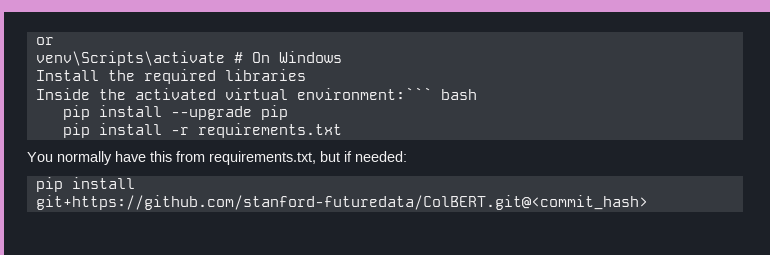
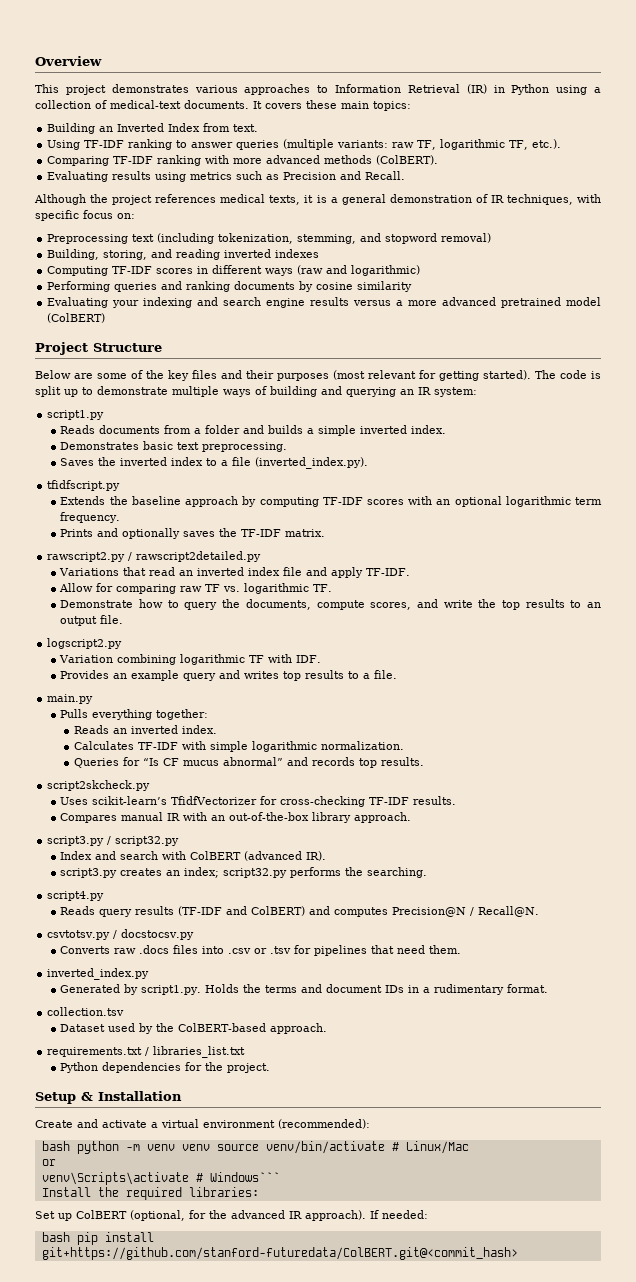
+ Overview
+ This project demonstrates various approaches to Information Retrieval (IR) in Python using a collection of medical-text documents. It covers these main topics:
+ Building an Inverted Index from text.
+ Using TF-IDF ranking to answer queries (multiple variants: raw TF, logarithmic TF, etc.).
+ Comparing TF-IDF ranking with more advanced methods (ColBERT).
+ Evaluating results using metrics such as Precision and Recall.
+ Although the project references medical texts, it is a general demonstration of IR techniques, with specific focus on:
+ Preprocessing text (including tokenization, stemming, and stopword removal)
+ Building, storing, and reading inverted indexes
+ Computing TF-IDF scores in different ways (raw and logarithmic)
+ Performing queries and ranking documents by cosine similarity
+ Evaluating your indexing and search engine results versus a more advanced pretrained model (ColBERT)
+ Project Structure
+ Below are some of the key files and their purposes (most relevant for getting started). The code is split up to demonstrate multiple ways of building and querying an IR system:
+ script1.py
+ Reads documents from a folder and builds a simple inverted index.
+ Demonstrates basic text preprocessing.
+ Saves the inverted index to a file (inverted_index.py).
+ tfidfscript.py
+ Extends the baseline approach by computing TF-IDF scores with an optional logarithmic term frequency.
+ Prints and optionally saves the TF-IDF matrix.
+ rawscript2.py / rawscript2detailed.py
+ Variations that read an inverted index file and apply TF-IDF.
+ Allow for comparing raw TF vs. logarithmic TF.
+ Demonstrate how to query the documents, compute scores, and write the top results to an output file.
+ logscript2.py
+ Variation combining logarithmic TF with IDF.
+ Provides an example query and writes top results to a file.
+ main.py
+ Pulls everything together:
+ Reads an inverted index.
+ Calculates TF-IDF with simple logarithmic normalization.
+ Queries for “Is CF mucus abnormal” and records top results.
+ script2skcheck.py
+ Uses scikit-learn’s TfidfVectorizer for cross-checking TF-IDF results.
+ Compares manual IR with an out-of-the-box library approach.
+ script3.py / script32.py
+ Index and search with ColBERT (advanced IR).
+ script3.py creates an index; script32.py performs the searching.
+ script4.py
+ Reads query results (TF-IDF and ColBERT) and computes Precision@N / Recall@N.
+ csvtotsv.py / docstocsv.py
+ Converts raw .docs files into .csv or .tsv for pipelines that need them.
+ inverted_index.py
+ Generated by script1.py. Holds the terms and document IDs in a rudimentary format.
+ collection.tsv
+ Dataset used by the ColBERT-based approach.
+ requirements.txt / libraries_list.txt
+ Python dependencies for the project.
+ Setup & Installation
+ Create and activate a virtual environment (recommended):
+ bash python -m venv venv source venv/bin/activate # Linux/Mac
- venv\Scripts\activate # On Windows
+ venv\Scripts\activate # Windows```
- Install the required libraries
- Inside the activated virtual environment:``` bash
- pip install --upgrade pip
- pip install -r requirements.txt
- You normally have this from requirements.txt, but if needed:
+ Install the required libraries:
+ Set up ColBERT (optional, for the advanced IR approach). If needed:
- pip install git+https://github.com/stanford-futuredata/ColBERT.git@<commit_hash>
+ bash pip install git+https://github.com/stanford-futuredata/ColBERT.git@<commit_hash>

